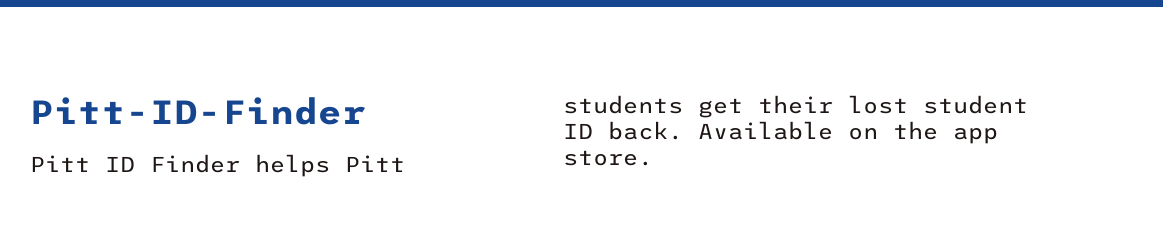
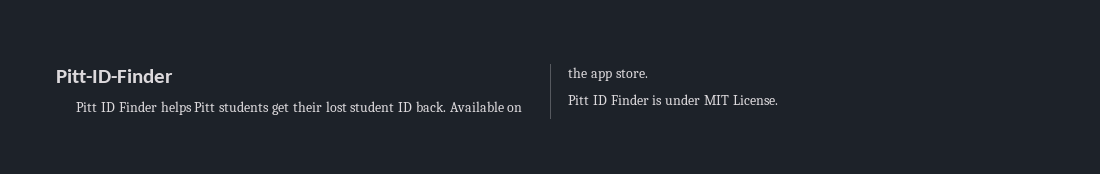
+ Pitt ID Finder is under MIT License.

